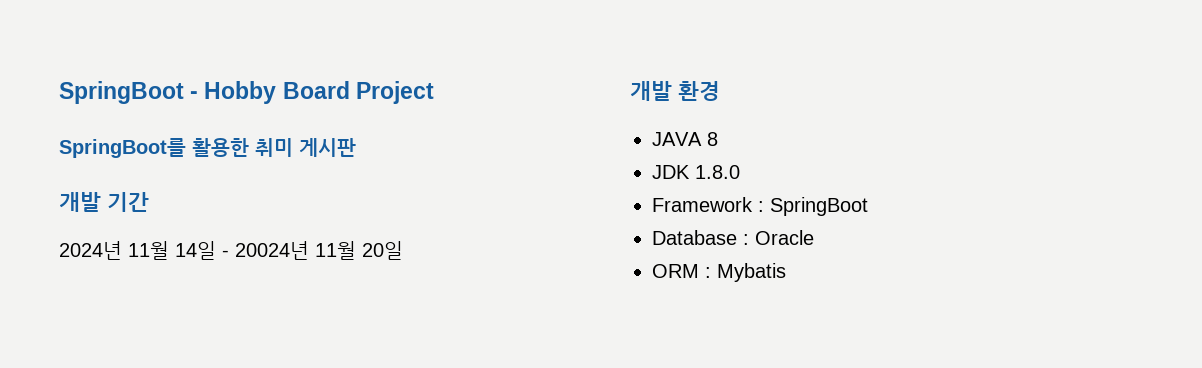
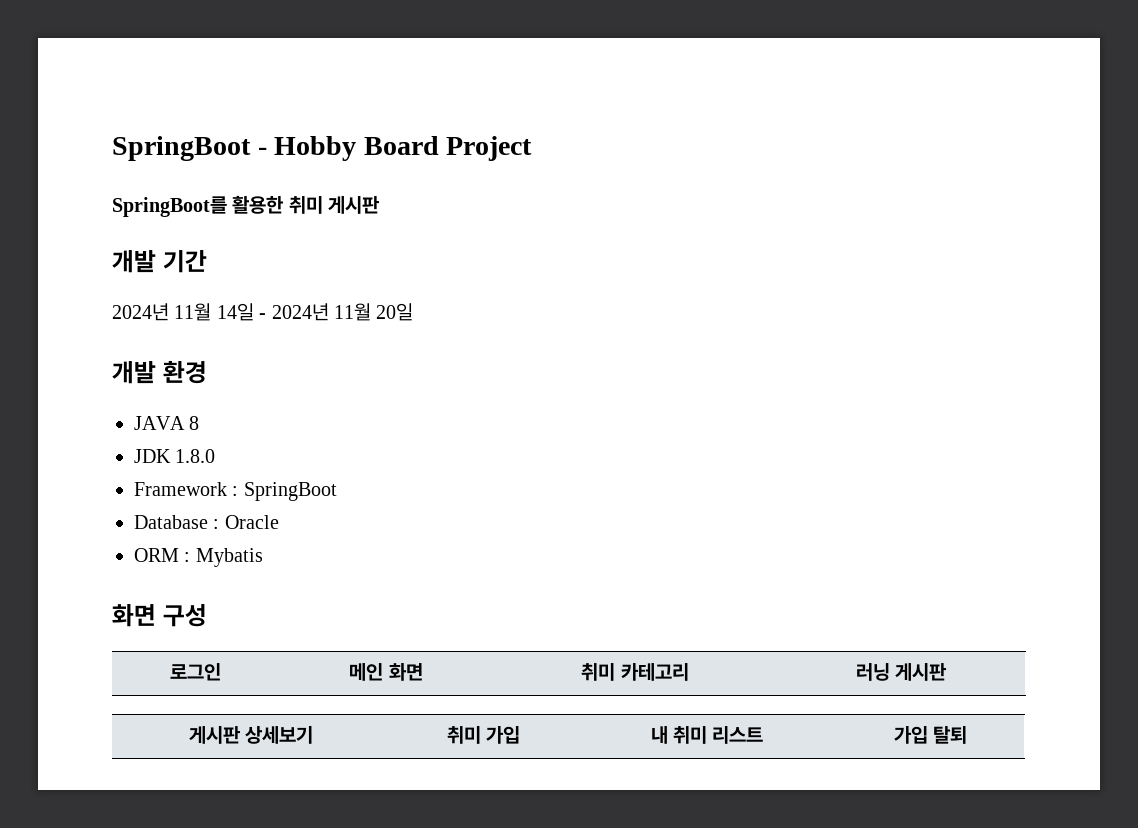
- 2024년 11월 14일 - 20024년 11월 20일
+ 2024년 11월 14일 - 2024년 11월 20일
+ 화면 구성
+ 로그인 | 메인 화면 | 취미 카테고리 | 러닝 게시판
+ 게시판 상세보기 | 취미 가입 | 내 취미 리스트 | 가입 탈퇴

